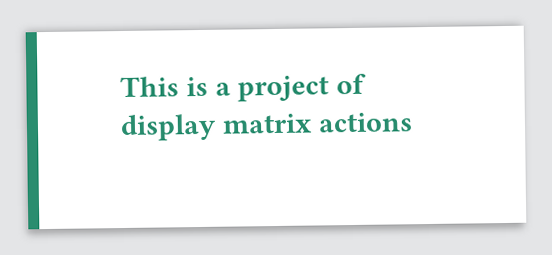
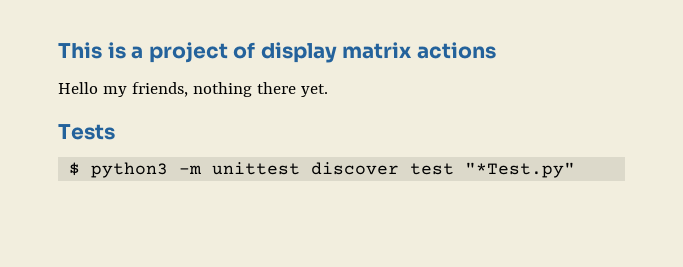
+ Hello my friends, nothing there yet.
+ Tests
+ $ python3 -m unittest discover test "*Test.py"

